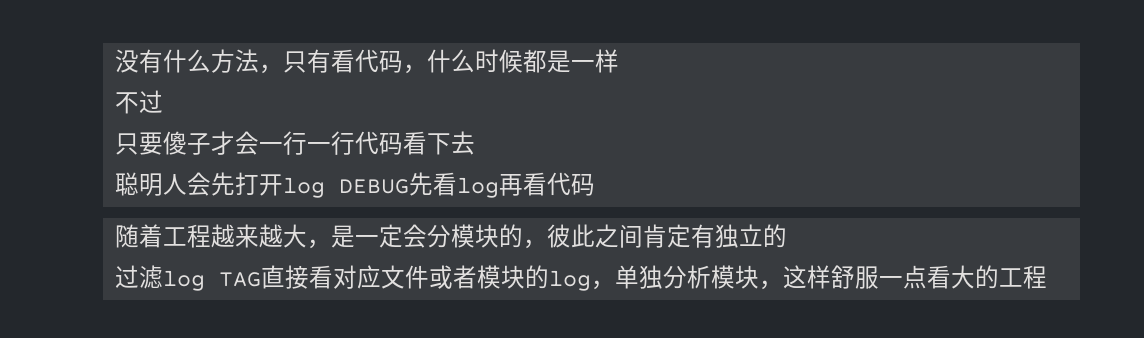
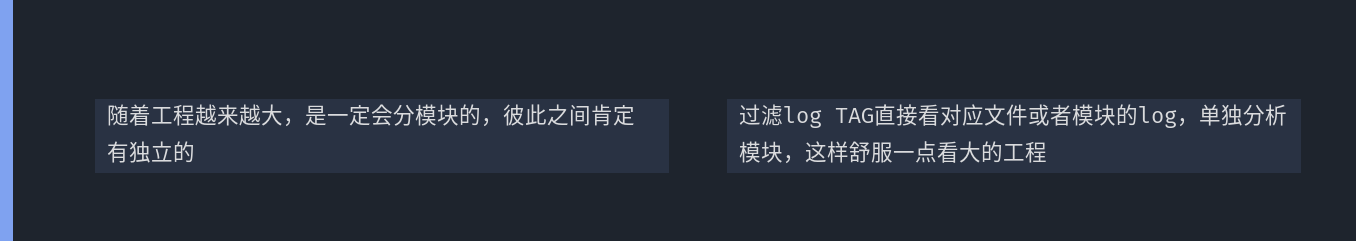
- 没有什么方法，只有看代码，什么时候都是一样
- 不过
- 只要傻子才会一行一行代码看下去
- 聪明人会先打开log DEBUG先看log再看代码

